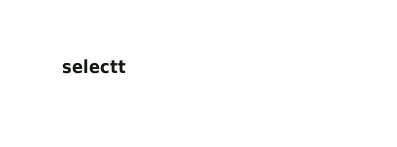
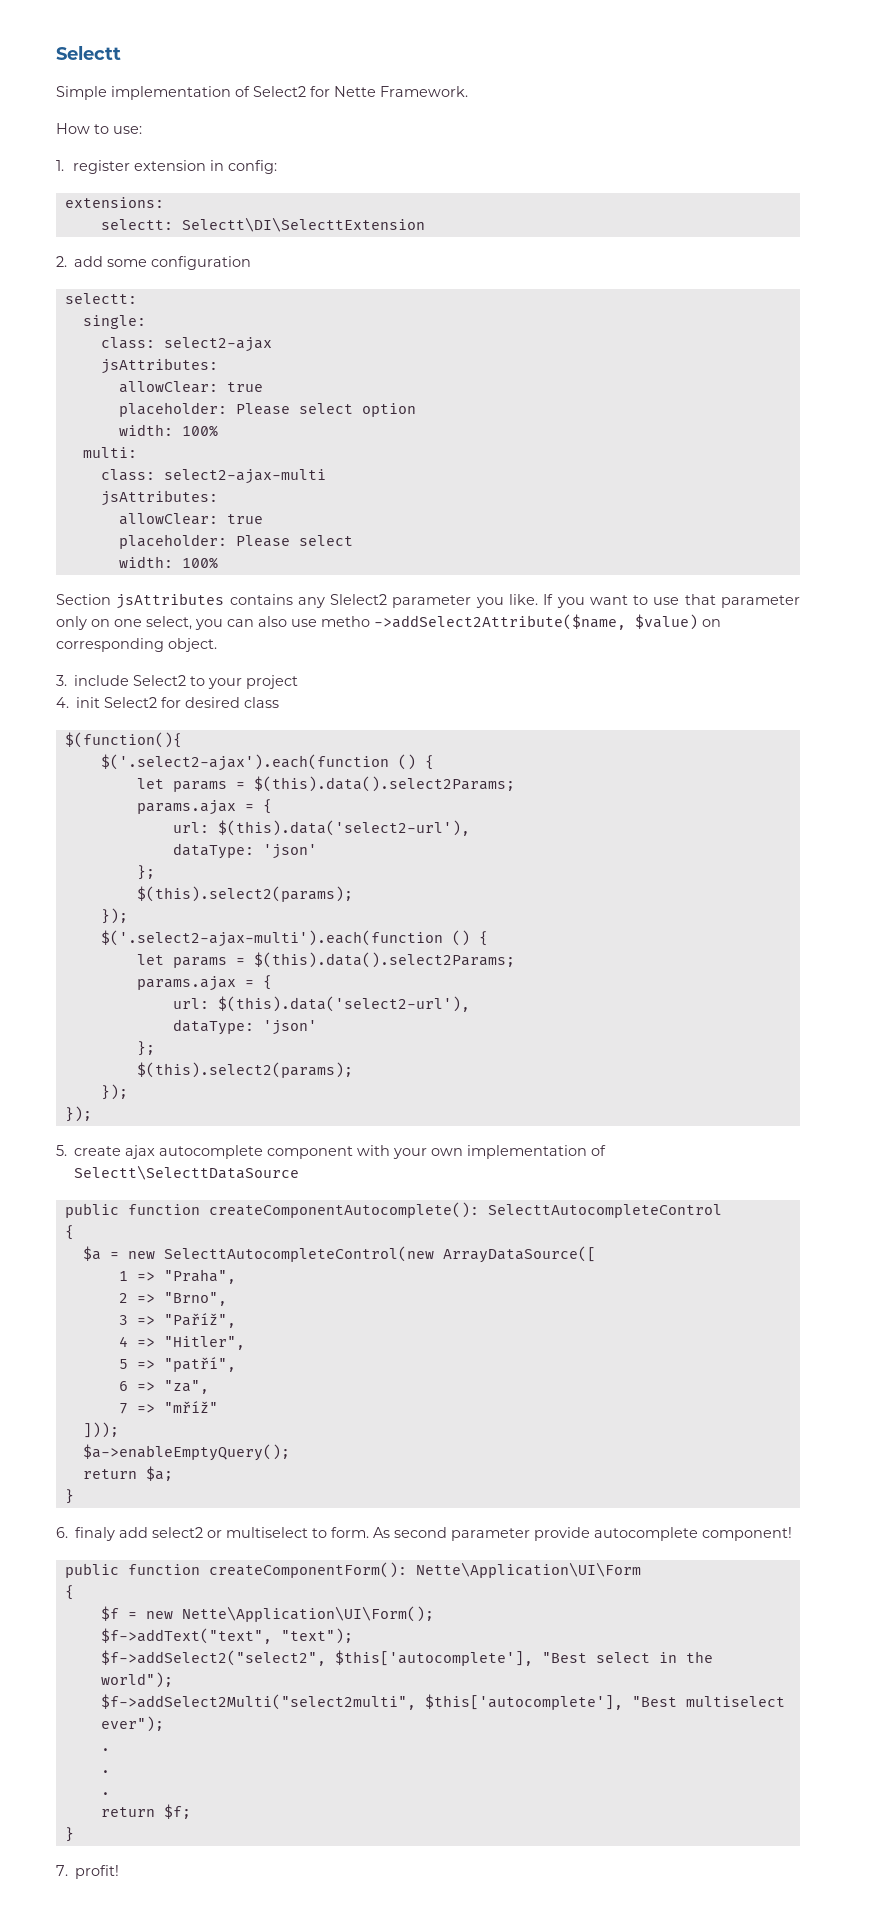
- selectt
+ Selectt
+ Simple implementation of Select2 for Nette Framework.
+ How to use:
+ 1. register extension in config:
+ extensions:
+ selectt: Selectt\DI\SelecttExtension
+ 2. add some configuration
+ selectt:
+ single:
+ class: select2-ajax
+ jsAttributes:
+ allowClear: true
+ placeholder: Please select option
+ width: 100%
+ multi:
+ class: select2-ajax-multi
+ jsAttributes:
+ allowClear: true
+ placeholder: Please select
+ width: 100%
+ Section jsAttributes contains any Slelect2 parameter you like. If you want to use that parameter only on one select, you can also use metho ->addSelect2Attribute($name, $value) on corresponding object.
+ 3. include Select2 to your project
+ 4. init Select2 for desired class
+ $(function(){
+ $('.select2-ajax').each(function () {
+ let params = $(this).data().select2Params;
+ params.ajax = {
+ url: $(this).data('select2-url'),
+ dataType: 'json'
+ };
+ $(this).select2(params);
+ });
+ $('.select2-ajax-multi').each(function () {
+ let params = $(this).data().select2Params;
+ params.ajax = {
+ url: $(this).data('select2-url'),
+ dataType: 'json'
+ };
+ $(this).select2(params);
+ });
+ });
+ 5. create ajax autocomplete component with your own implementation of Selectt\SelecttDataSource
+ public function createComponentAutocomplete(): SelecttAutocompleteControl
+ {
+ $a = new SelecttAutocompleteControl(new ArrayDataSource([
+ 1 => "Praha",
+ 2 => "Brno",
+ 3 => "Paříž",
+ 4 => "Hitler",
+ 5 => "patří",
+ 6 => "za",
+ 7 => "mříž"
+ ]));
+ $a->enableEmptyQuery();
+ return $a;
+ }
+ 6. finaly add select2 or multiselect to form. As second parameter provide autocomplete component!
+ public function createComponentForm(): Nette\Application\UI\Form
+ {
+ $f = new Nette\Application\UI\Form();
+ $f->addText("text", "text");
+ $f->addSelect2("select2", $this['autocomplete'], "Best select in the world");
+ $f->addSelect2Multi("select2multi", $this['autocomplete'], "Best multiselect ever");
+ .
+ .
+ .
+ return $f;
+ }
+ 7. profit!

